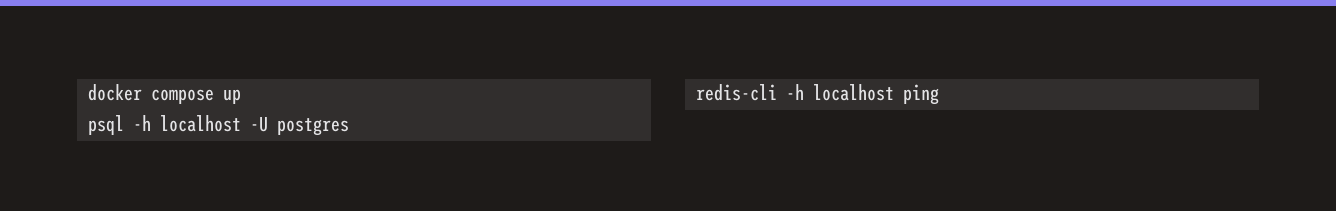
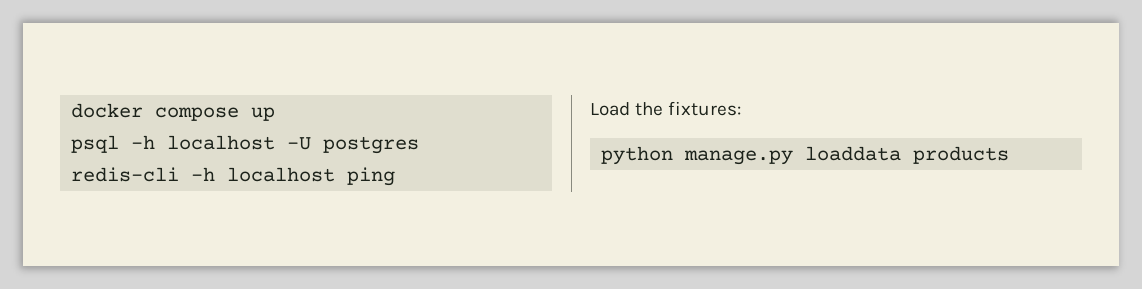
+ Load the fixtures:
+ python manage.py loaddata products

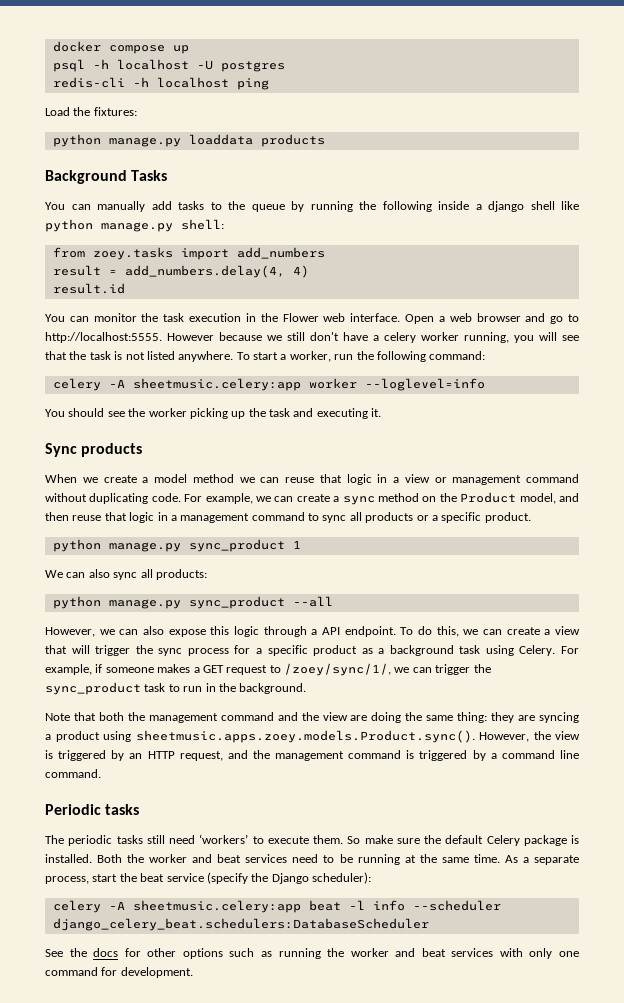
+ Background Tasks
+ You can manually add tasks to the queue by running the following inside a django shell like python manage.py shell:
+ from zoey.tasks import add_numbers
+ result = add_numbers.delay(4, 4)
+ result.id
+ You can monitor the task execution in the Flower web interface. Open a web browser and go to http://localhost:5555. However because we still don't have a celery worker running, you will see that the task is not listed anywhere. To start a worker, run the following command:
+ celery -A sheetmusic.celery:app worker --loglevel=info
+ You should see the worker picking up the task and executing it.
+ Sync products
+ When we create a model method we can reuse that logic in a view or management command without duplicating code. For example, we can create a sync method on the Product model, and then reuse that logic in a management command to sync all products or a specific product.
+ python manage.py sync_product 1
+ We can also sync all products:
+ python manage.py sync_product --all
+ However, we can also expose this logic through a API endpoint. To do this, we can create a view that will trigger the sync process for a specific product as a background task using Celery. For example, if someone makes a GET request to /zoey/sync/1/, we can trigger the sync_product task to run in the background.
+ Note that both the management command and the view are doing the same thing: they are syncing a product using sheetmusic.apps.zoey.models.Product.sync(). However, the view is triggered by an HTTP request, and the management command is triggered by a command line command.
+ Periodic tasks
+ The periodic tasks still need ‘workers’ to execute them. So make sure the default Celery package is installed. Both the worker and beat services need to be running at the same time. As a separate process, start the beat service (specify the Django scheduler):
+ celery -A sheetmusic.celery:app beat -l info --scheduler django_celery_beat.schedulers:DatabaseScheduler
+ See the docs for other options such as running the worker and beat services with only one command for development.

